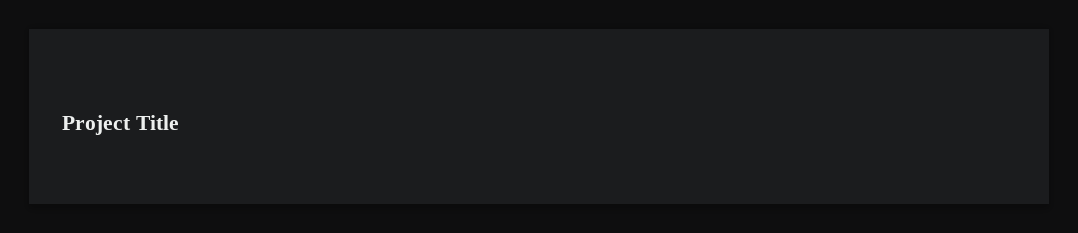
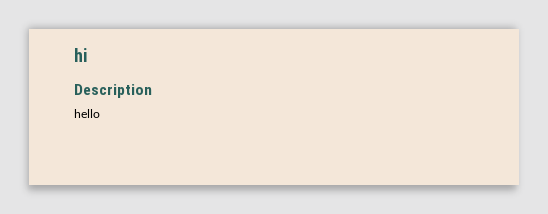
- Project Title
+ hi
+ Description
+ hello

